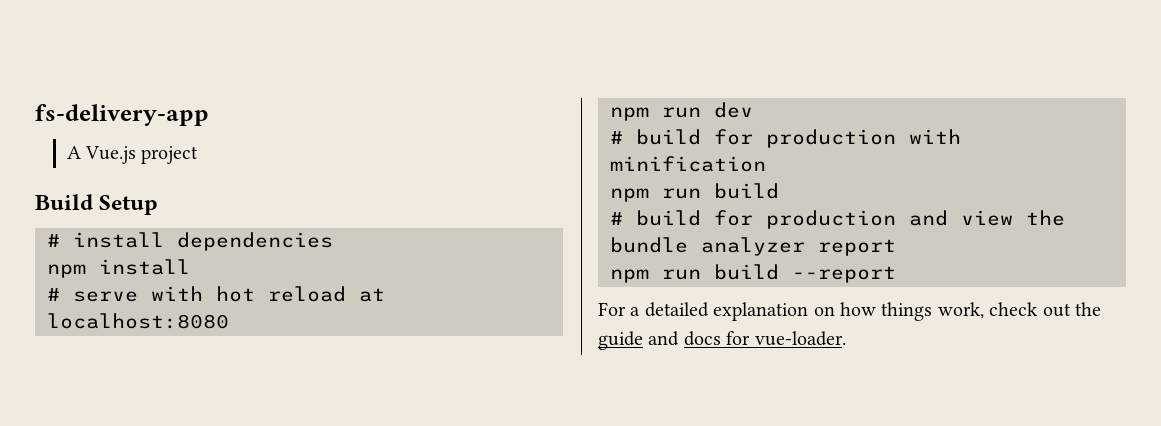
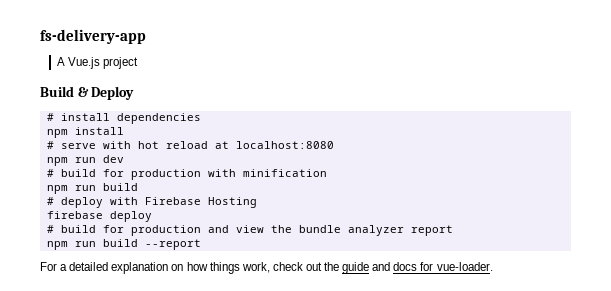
- Build Setup
+ Build & Deploy
+ # deploy with Firebase Hosting
+ firebase deploy

